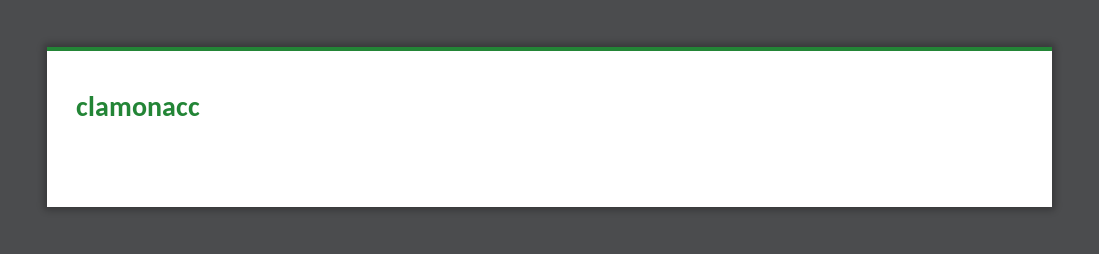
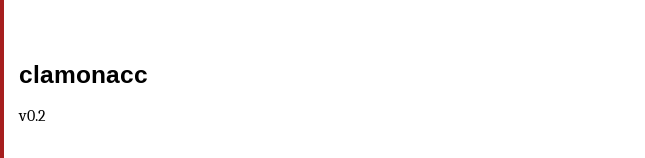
+ v0.2

